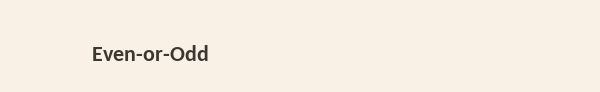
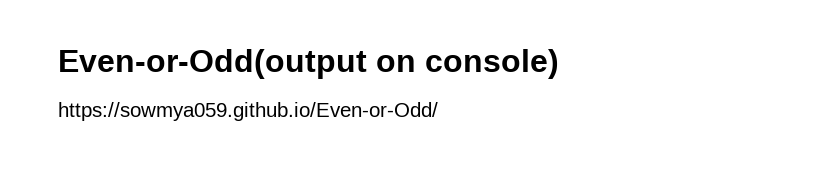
- Even-or-Odd
+ Even-or-Odd(output on console)
+ https://sowmya059.github.io/Even-or-Odd/

